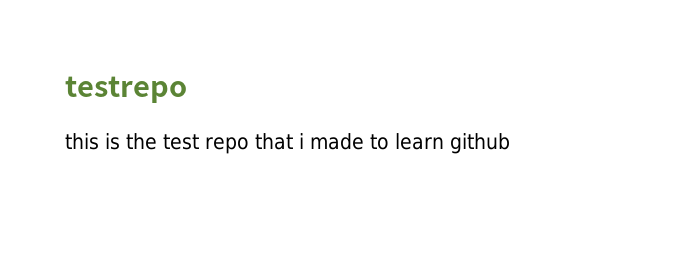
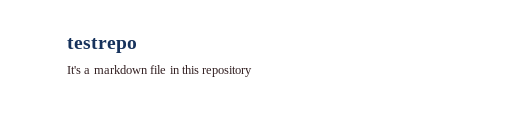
- this is the test repo that i made to learn github
+ It's a markdown file in this repository

